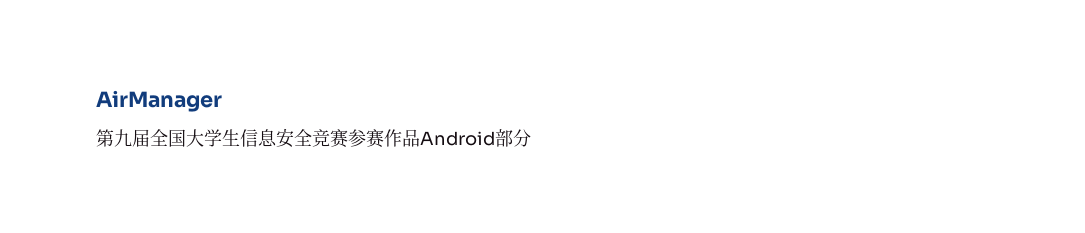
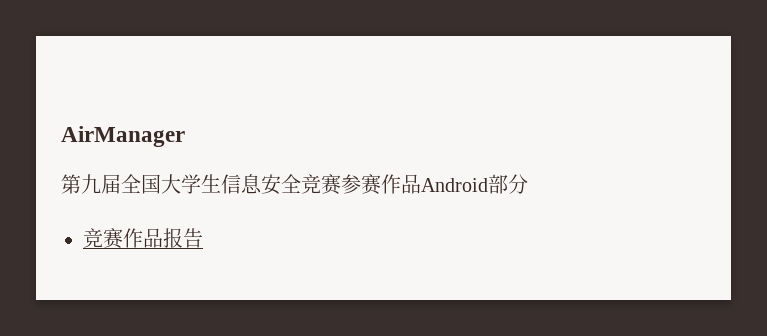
+ 竞赛作品报告

